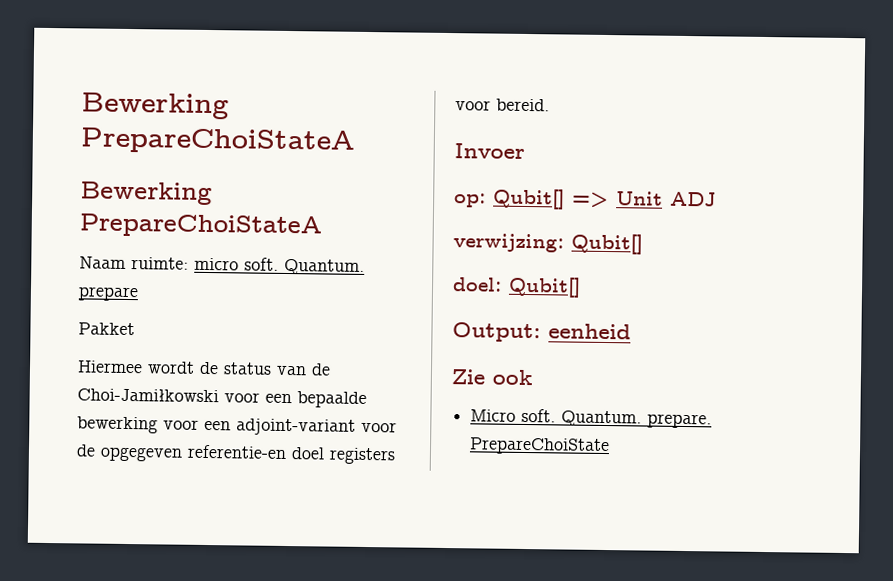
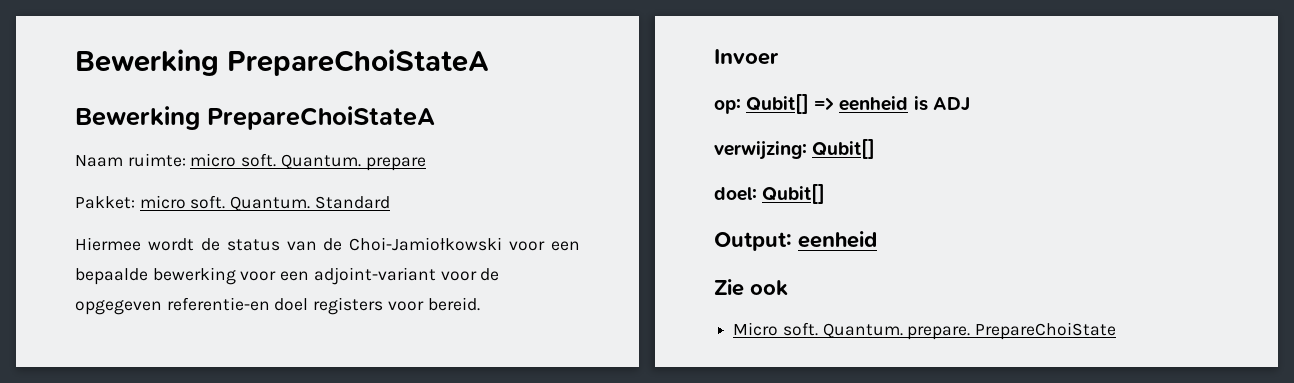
- Pakket
+ Pakket: micro soft. Quantum. Standard
- Hiermee wordt de status van de Choi-Jamiłkowski voor een bepaalde bewerking voor een adjoint-variant voor de opgegeven referentie-en doel registers voor bereid.
+ Hiermee wordt de status van de Choi-Jamiołkowski voor een bepaalde bewerking voor een adjoint-variant voor de opgegeven referentie-en doel registers voor bereid.
- op: Qubit[] => Unit ADJ
+ op: Qubit[] => eenheid is ADJ

